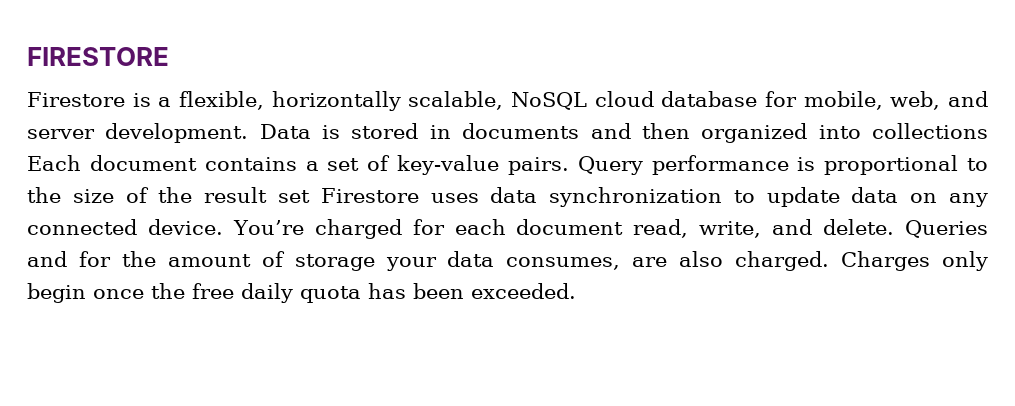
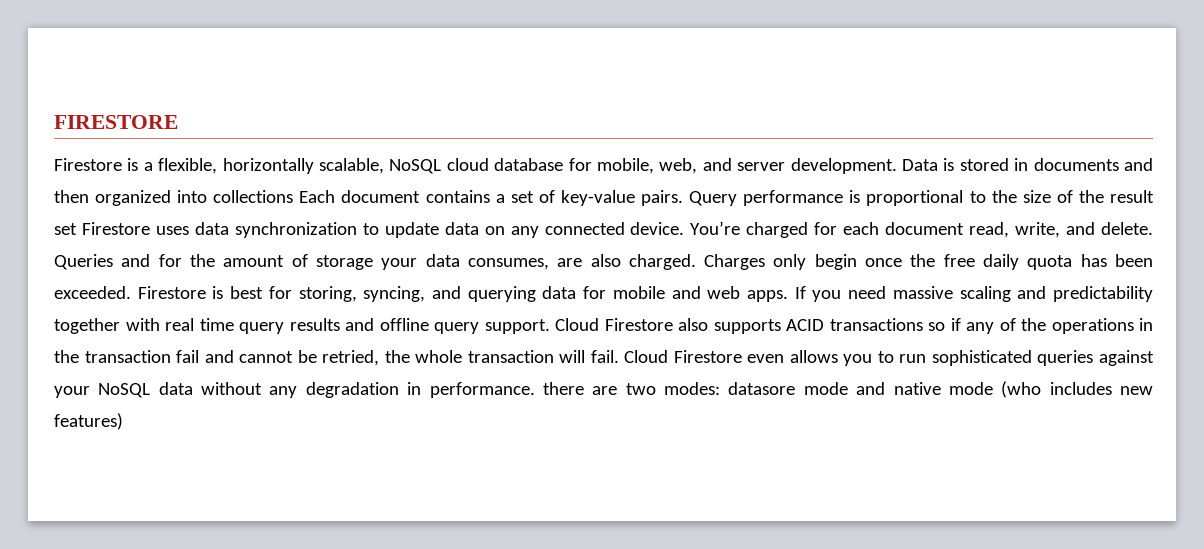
+ Firestore is best for storing, syncing, and querying data for mobile and web apps. If you need massive scaling and predictability together with real time query results and offline query support. Cloud Firestore also supports ACID transactions so if any of the operations in the transaction fail and cannot be retried, the whole transaction will fail. Cloud Firestore even allows you to run sophisticated queries against your NoSQL data without any degradation in performance. there are two modes: datasore mode and native mode (who includes new features)

